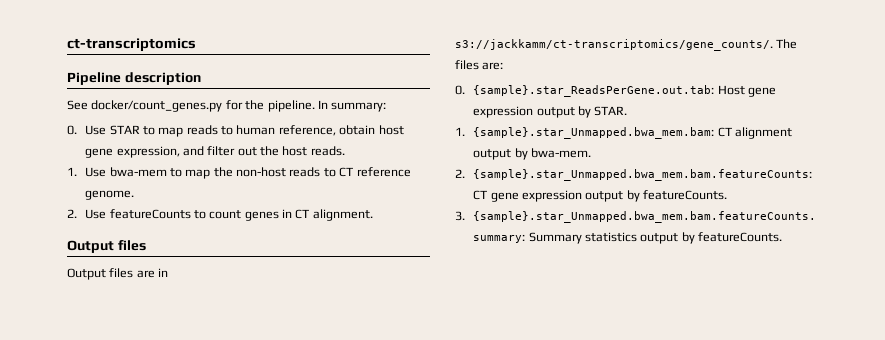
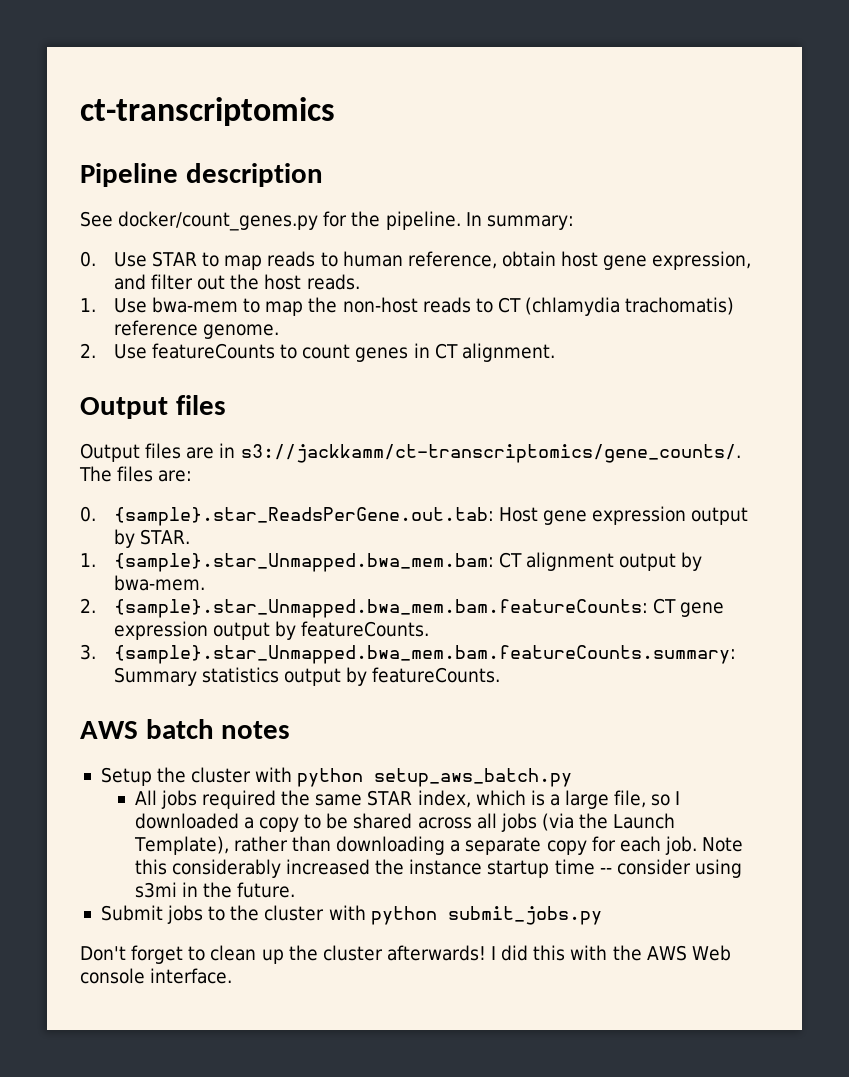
- 1. Use bwa-mem to map the non-host reads to CT reference genome.
+ 1. Use bwa-mem to map the non-host reads to CT (chlamydia trachomatis) reference genome.
+ AWS batch notes
+ Setup the cluster with python setup_aws_batch.py
+ All jobs required the same STAR index, which is a large file, so I downloaded a copy to be shared across all jobs (via the Launch Template), rather than downloading a separate copy for each job. Note this considerably increased the instance startup time -- consider using s3mi in the future.
+ Submit jobs to the cluster with python submit_jobs.py
+ Don't forget to clean up the cluster afterwards! I did this with the AWS Web console interface.

